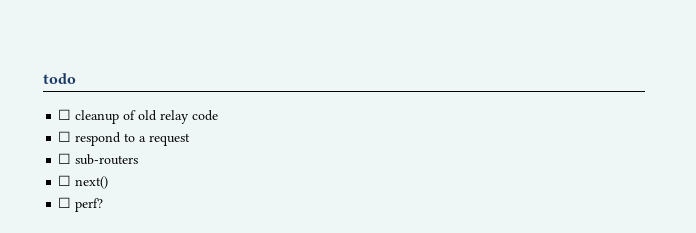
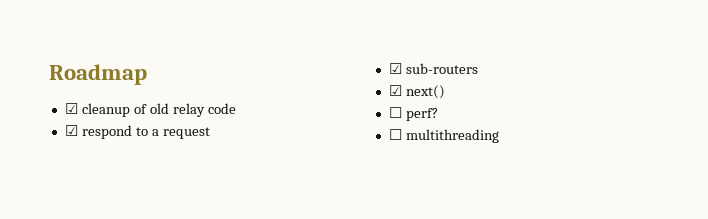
- todo
- ☐ cleanup of old relay code
+ Roadmap
+ ☑ cleanup of old relay code
- ☐ respond to a request
+ ☑ respond to a request
- ☐ sub-routers
+ ☑ sub-routers
- ☐ next()
+ ☑ next()
+ ☐ multithreading

